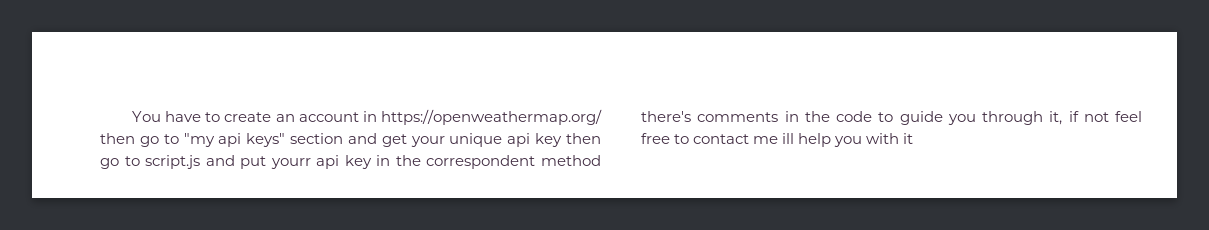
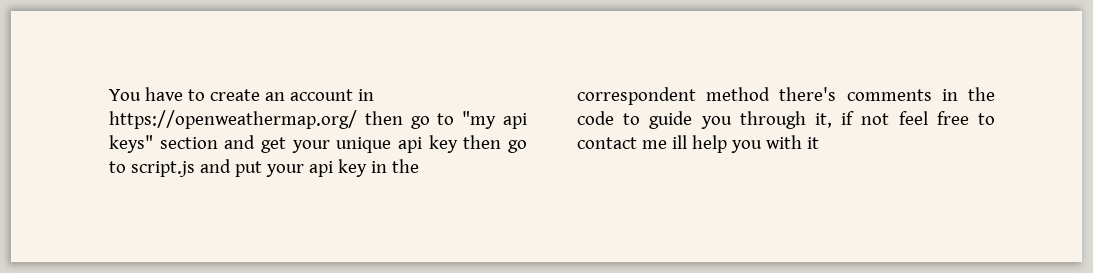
- You have to create an account in https://openweathermap.org/ then go to "my api keys" section and get your unique api key then go to script.js and put yourr api key in the correspondent method there's comments in the code to guide you through it, if not feel free to contact me ill help you with it
+ You have to create an account in https://openweathermap.org/ then go to "my api keys" section and get your unique api key then go to script.js and put your api key in the correspondent method there's comments in the code to guide you through it, if not feel free to contact me ill help you with it

